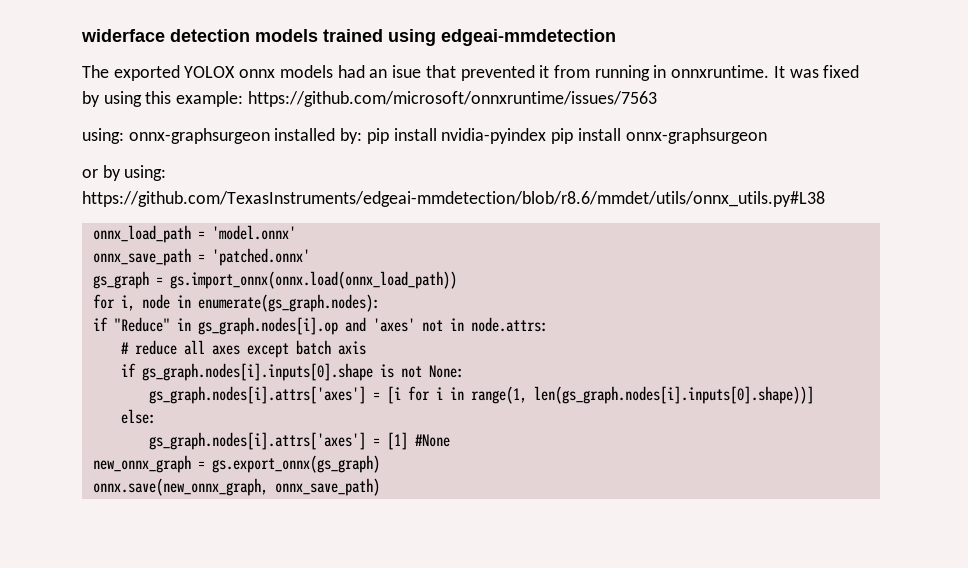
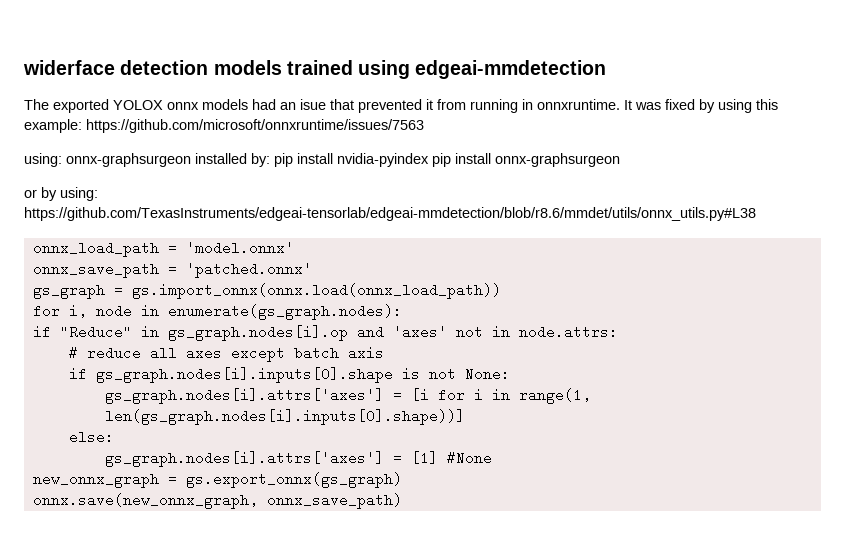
- or by using: https://github.com/TexasInstruments/edgeai-mmdetection/blob/r8.6/mmdet/utils/onnx_utils.py#L38
+ or by using: https://github.com/TexasInstruments/edgeai-tensorlab/edgeai-mmdetection/blob/r8.6/mmdet/utils/onnx_utils.py#L38

